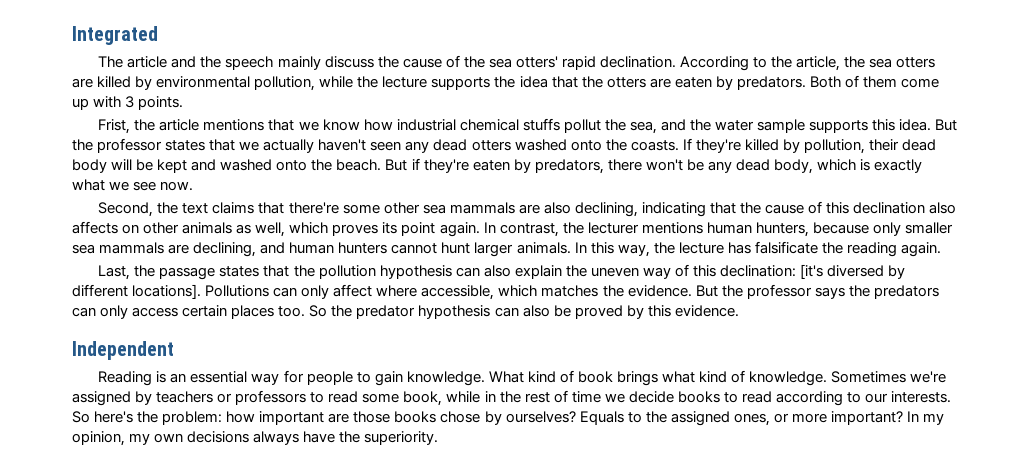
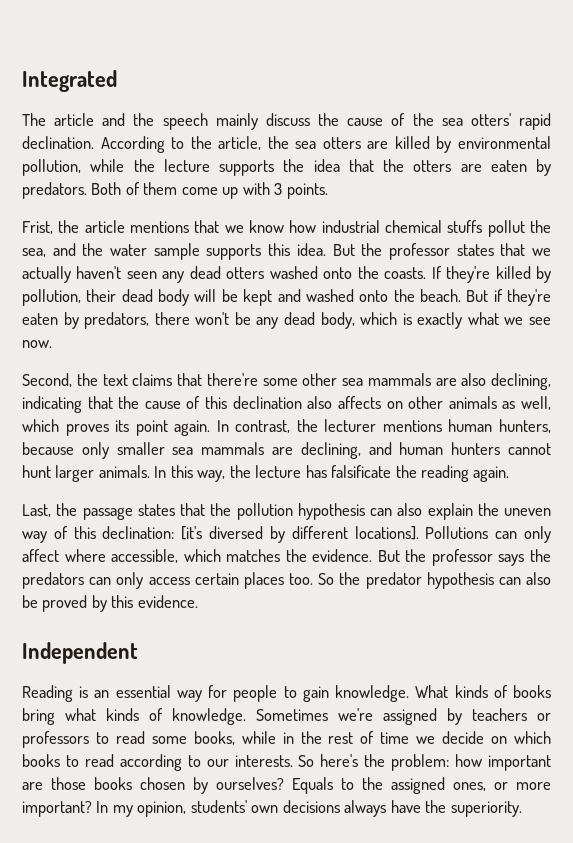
- What kind of book brings what kind of knowledge.
+ What kinds of books bring what kinds of knowledge.
- Sometimes we're assigned by teachers or professors to read some book, while in the rest of time we decide books to read according to our interests.
+ Sometimes we're assigned by teachers or professors to read some books, while in the rest of time we decide on which books to read according to our interests.
- So here's the problem: how important are those books chose by ourselves?
+ So here's the problem: how important are those books chosen by ourselves?
- In my opinion, my own decisions always have the superiority.
+ In my opinion, students' own decisions always have the superiority.

